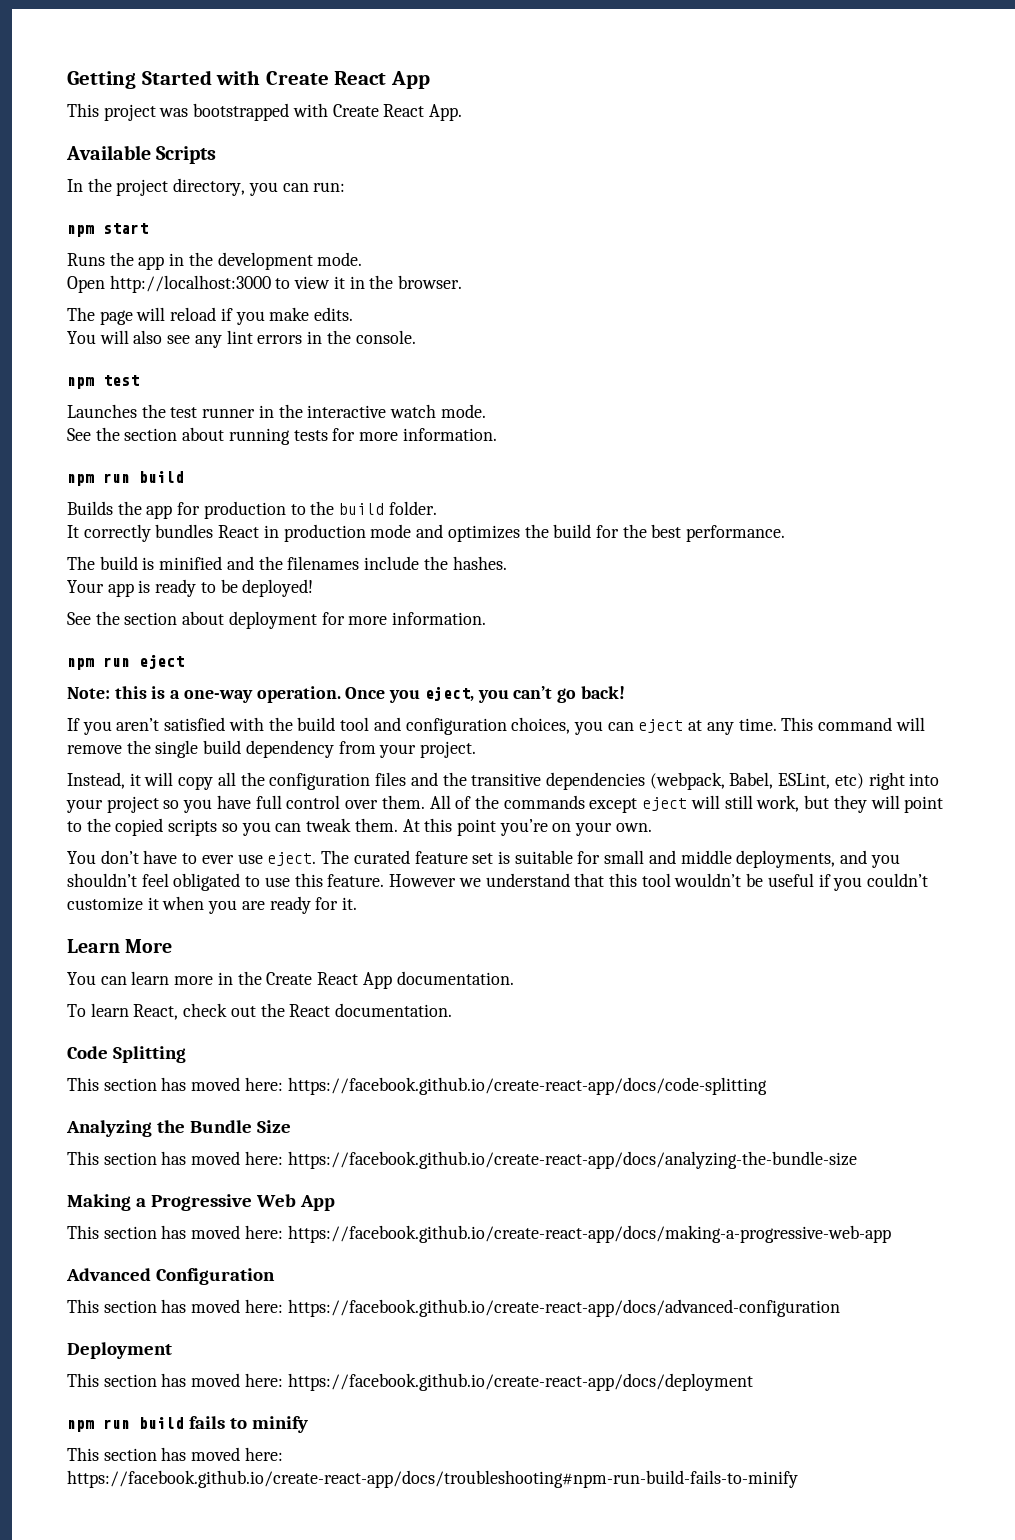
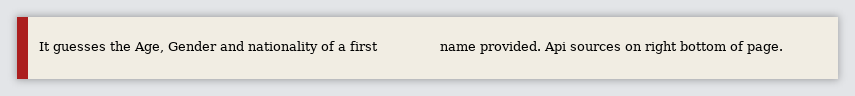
- Getting Started with Create React App
- This project was bootstrapped with Create React App.
- Available Scripts
- In the project directory, you can run:
- npm start
- Runs the app in the development mode.
- Open http://localhost:3000 to view it in the browser.
- The page will reload if you make edits.
- You will also see any lint errors in the console.
- npm test
- Launches the test runner in the interactive watch mode.
- See the section about running tests for more information.
- npm run build
- Builds the app for production to the build folder.
- It correctly bundles React in production mode and optimizes the build for the best performance.
- The build is minified and the filenames include the hashes.
- Your app is ready to be deployed!
- See the section about deployment for more information.
- npm run eject
- Note: this is a one-way operation. Once you eject, you can’t go back!
- If you aren’t satisfied with the build tool and configuration choices, you can eject at any time. This command will remove the single build dependency from your project.
- Instead, it will copy all the configuration files and the transitive dependencies (webpack, Babel, ESLint, etc) right into your project so you have full control over them. All of the commands except eject will still work, but they will point to the copied scripts so you can tweak them. At this point you’re on your own.
- You don’t have to ever use eject. The curated feature set is suitable for small and middle deployments, and you shouldn’t feel obligated to use this feature. However we understand that this tool wouldn’t be useful if you couldn’t customize it when you are ready for it.
- Learn More
- You can learn more in the Create React App documentation.
- To learn React, check out the React documentation.
- Code Splitting
- This section has moved here: https://facebook.github.io/create-react-app/docs/code-splitting
- Analyzing the Bundle Size
- This section has moved here: https://facebook.github.io/create-react-app/docs/analyzing-the-bundle-size
- Making a Progressive Web App
- This section has moved here: https://facebook.github.io/create-react-app/docs/making-a-progressive-web-app
- Advanced Configuration
- This section has moved here: https://facebook.github.io/create-react-app/docs/advanced-configuration
- Deployment
- This section has moved here: https://facebook.github.io/create-react-app/docs/deployment
- npm run build fails to minify
- This section has moved here: https://facebook.github.io/create-react-app/docs/troubleshooting#npm-run-build-fails-to-minify
+ It guesses the Age, Gender and nationality of a first name provided. Api sources on right bottom of page.

